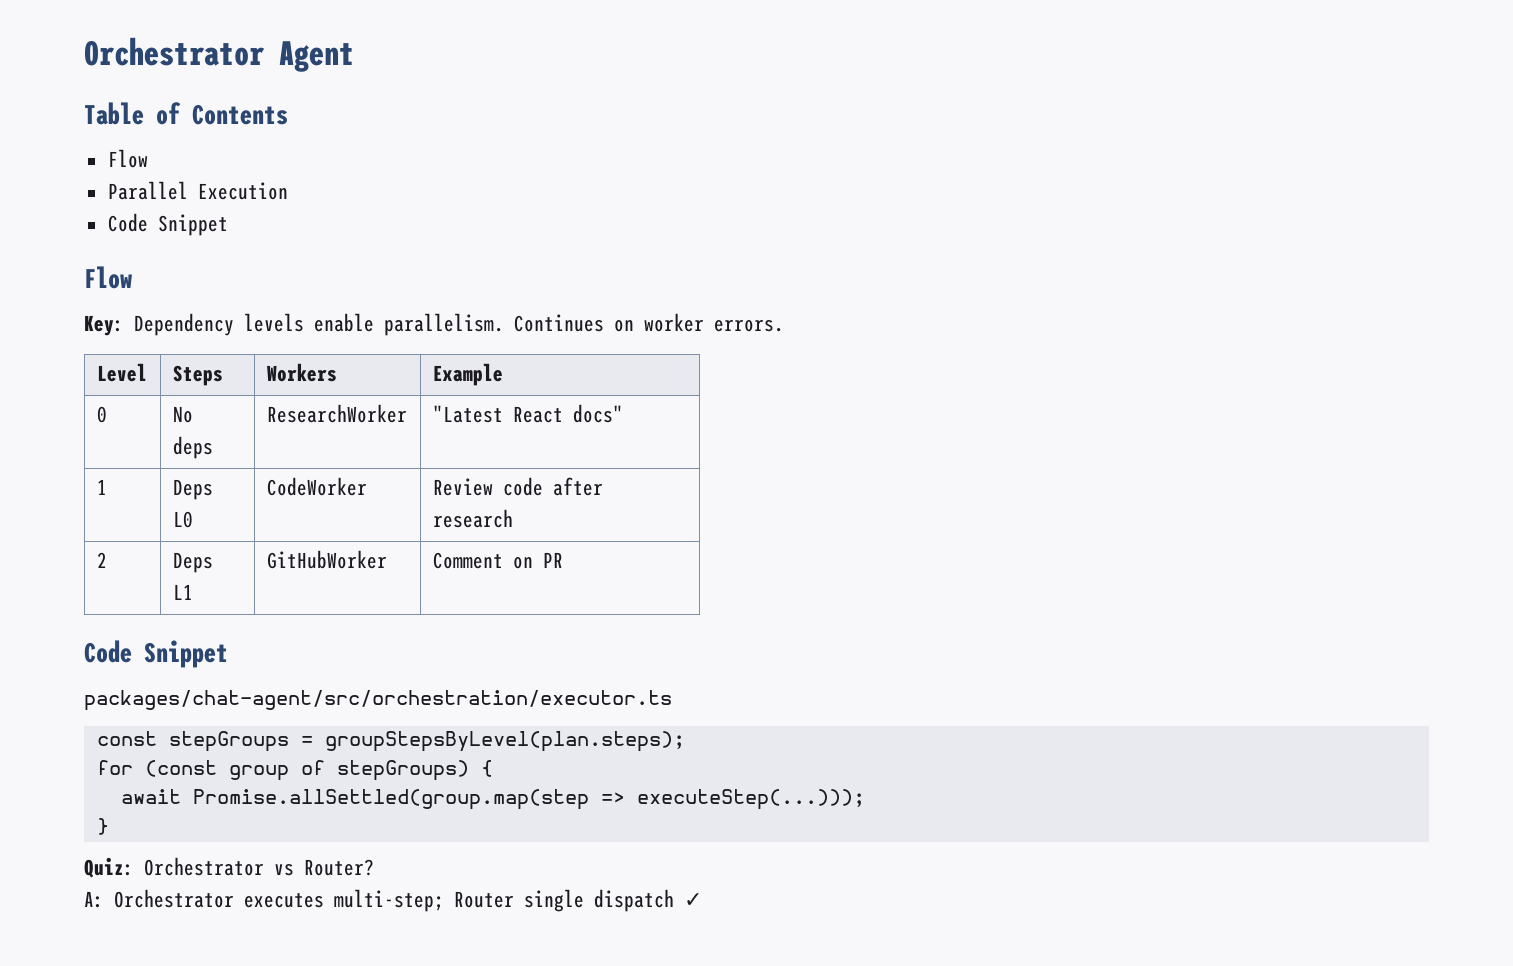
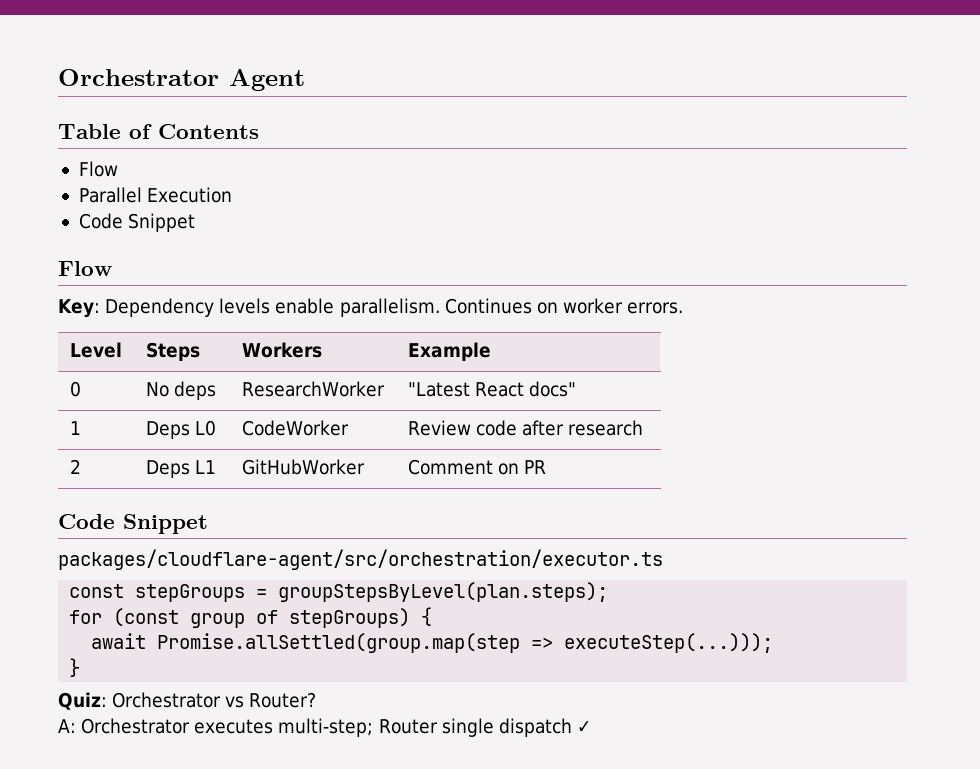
- packages/chat-agent/src/orchestration/executor.ts
+ packages/cloudflare-agent/src/orchestration/executor.ts

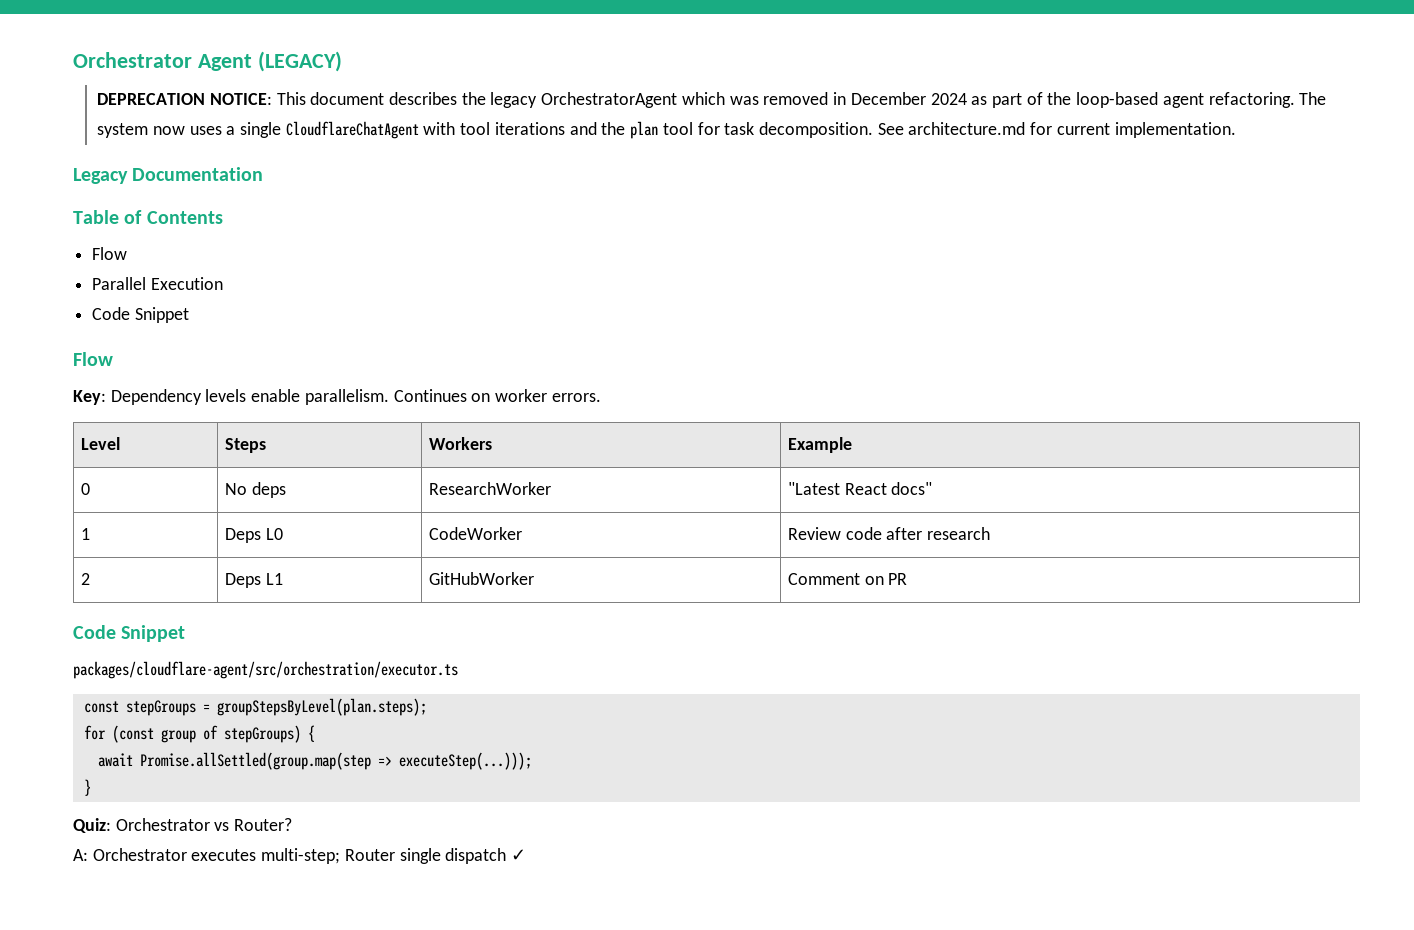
- Orchestrator Agent
+ Orchestrator Agent (LEGACY)
+ DEPRECATION NOTICE: This document describes the legacy OrchestratorAgent which was removed in December 2024 as part of the loop-based agent refactoring. The system now uses a single CloudflareChatAgent with tool iterations and the plan tool for task decomposition. See architecture.md for current implementation.
+ Legacy Documentation

